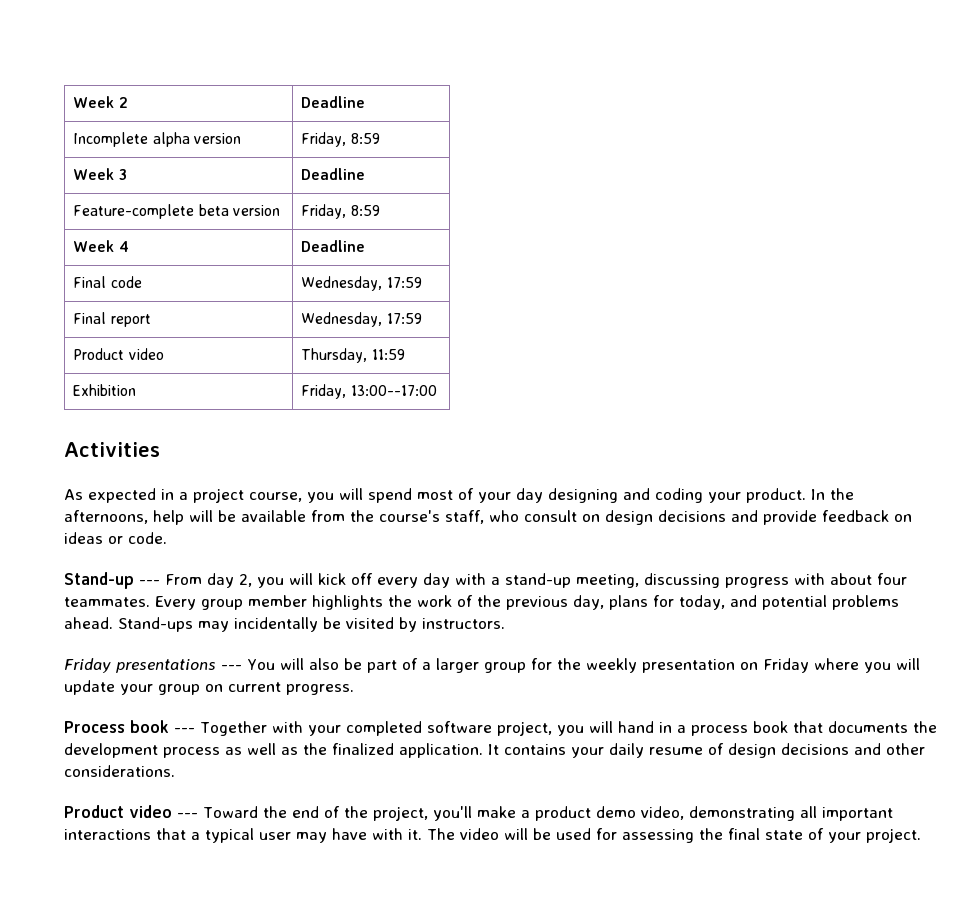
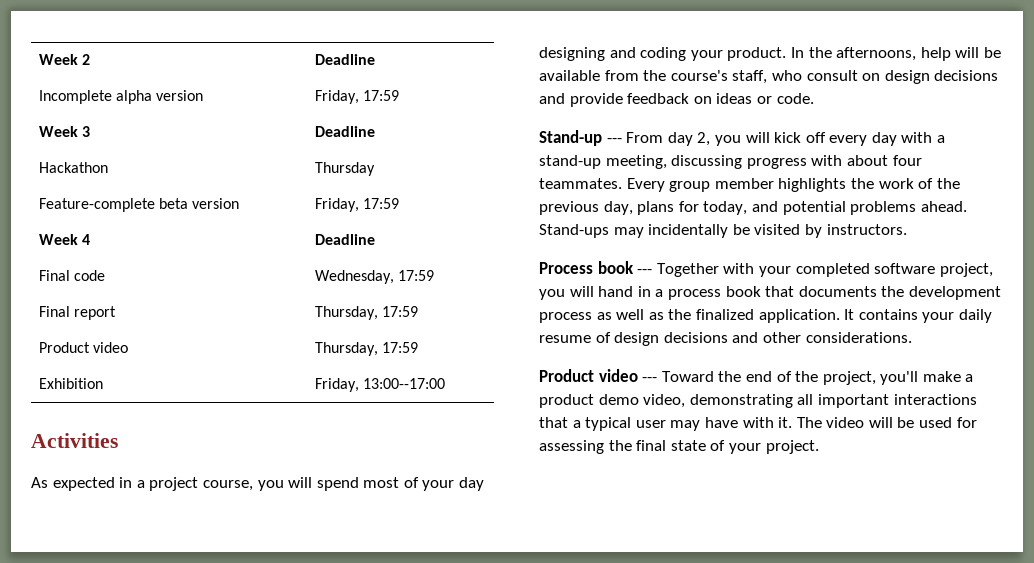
- Incomplete alpha version | Friday, 8:59
+ Incomplete alpha version | Friday, 17:59
+ Hackathon | Thursday
- Feature-complete beta version | Friday, 8:59
+ Feature-complete beta version | Friday, 17:59
- Final report | Wednesday, 17:59
+ Final report | Thursday, 17:59
- Product video | Thursday, 11:59
+ Product video | Thursday, 17:59
- Friday presentations --- You will also be part of a larger group for the weekly presentation on Friday where you will update your group on current progress.

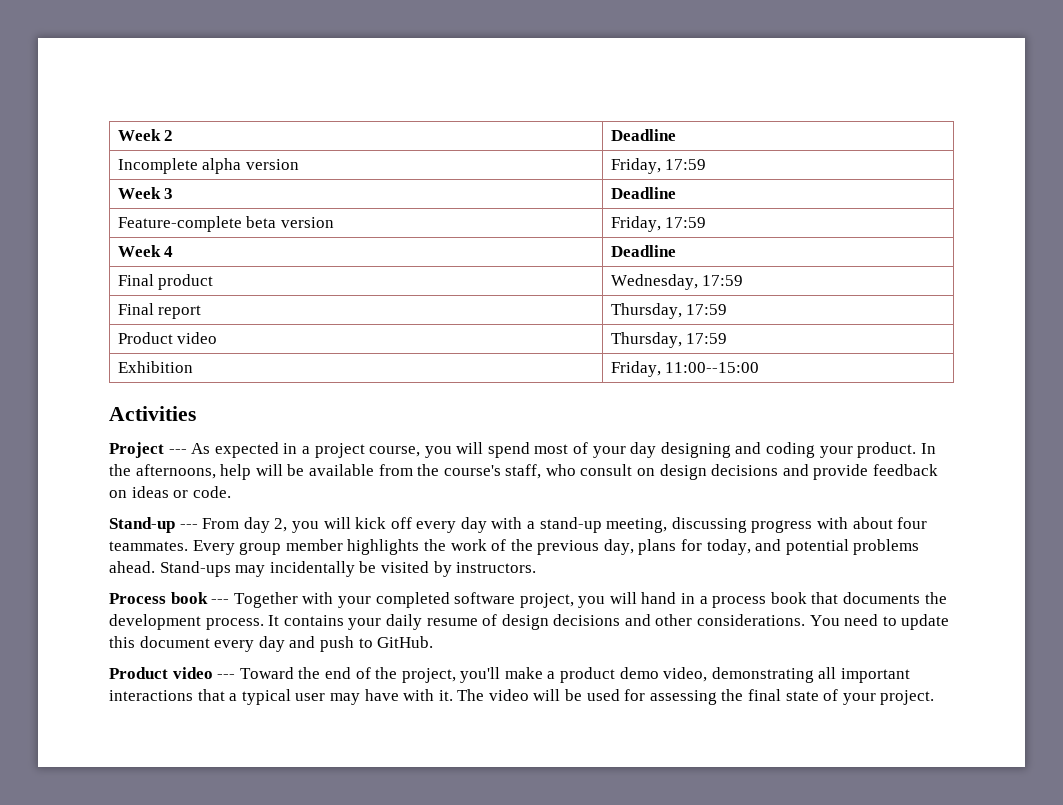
- Hackathon | Thursday
- Final code | Wednesday, 17:59
+ Final product | Wednesday, 17:59
- Exhibition | Friday, 13:00--17:00
+ Exhibition | Friday, 11:00--15:00
- As expected in a project course, you will spend most of your day designing and coding your product.
+ Project --- As expected in a project course, you will spend most of your day designing and coding your product.
- Process book --- Together with your completed software project, you will hand in a process book that documents the development process as well as the finalized application.
+ Process book --- Together with your completed software project, you will hand in a process book that documents the development process.
+ You need to update this document every day and push to GitHub.

